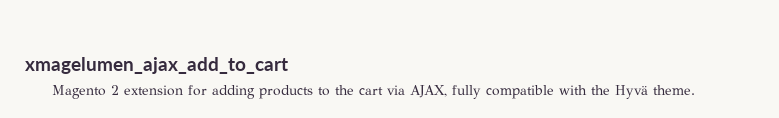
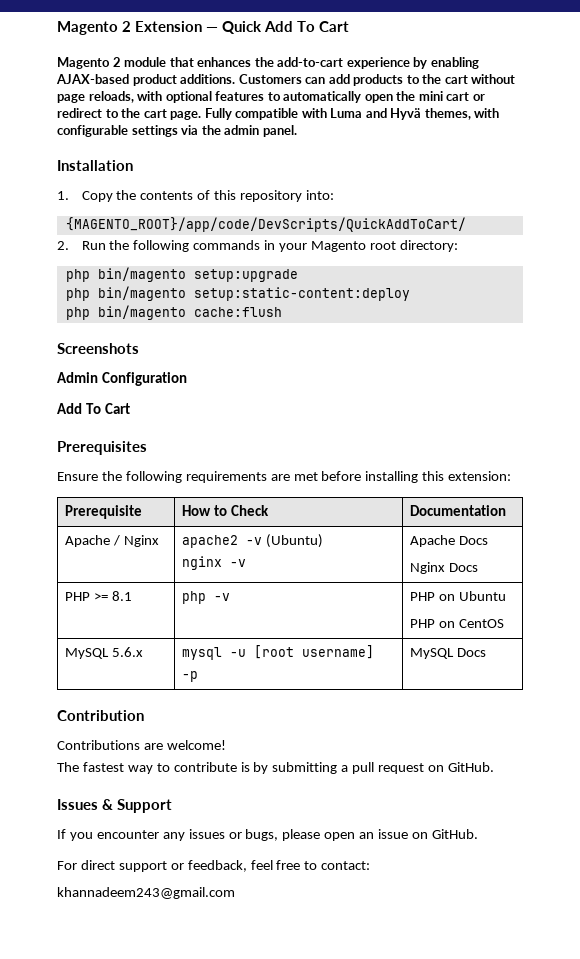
- xmagelumen_ajax_add_to_cart
- Magento 2 extension for adding products to the cart via AJAX, fully compatible with the Hyvä theme.
+ Magento 2 Extension — Quick Add To Cart
+ Magento 2 module that enhances the add-to-cart experience by enabling AJAX-based product additions. Customers can add products to the cart without page reloads, with optional features to automatically open the mini cart or redirect to the cart page. Fully compatible with Luma and Hyvä themes, with configurable settings via the admin panel.
+ Installation
+ 1. Copy the contents of this repository into:
+ {MAGENTO_ROOT}/app/code/DevScripts/QuickAddToCart/
+ 2. Run the following commands in your Magento root directory:
+ php bin/magento setup:upgrade
+ php bin/magento setup:static-content:deploy
+ php bin/magento cache:flush
+ Screenshots
+ Admin Configuration
+ Add To Cart
+ Prerequisites
+ Ensure the following requirements are met before installing this extension:
+ Prerequisite | How to Check | Documentation
+ Apache / Nginx | apache2 -v (Ubuntu)
+ nginx -v | Apache Docs
+ Nginx Docs
+ PHP >= 8.1 | php -v | PHP on Ubuntu
+ PHP on CentOS
+ MySQL 5.6.x | mysql -u [root username] -p | MySQL Docs
+ Contribution
+ Contributions are welcome!
+ The fastest way to contribute is by submitting a pull request on GitHub.
+ Issues & Support
+ If you encounter any issues or bugs, please open an issue on GitHub.
+ For direct support or feedback, feel free to contact:
+ khannadeem243@gmail.com

